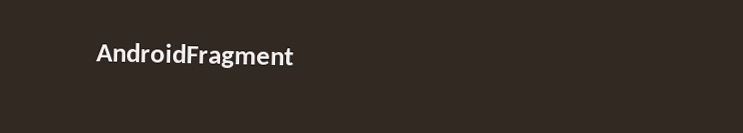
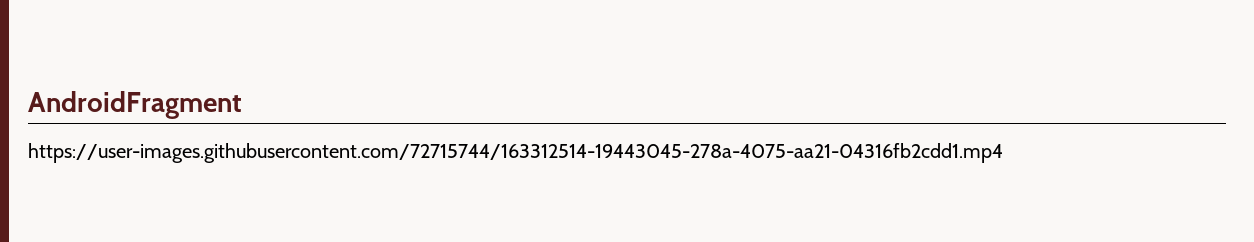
+ https://user-images.githubusercontent.com/72715744/163312514-19443045-278a-4075-aa21-04316fb2cdd1.mp4

